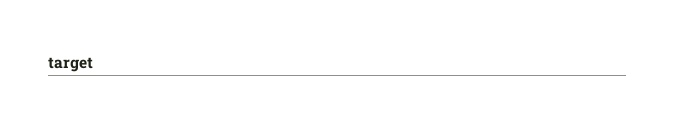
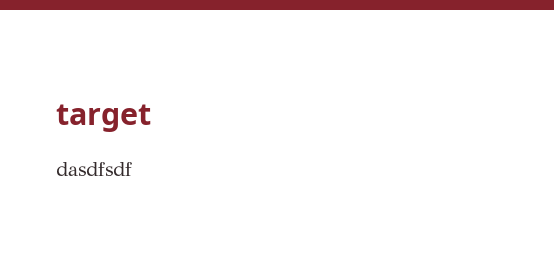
+ dasdfsdf

